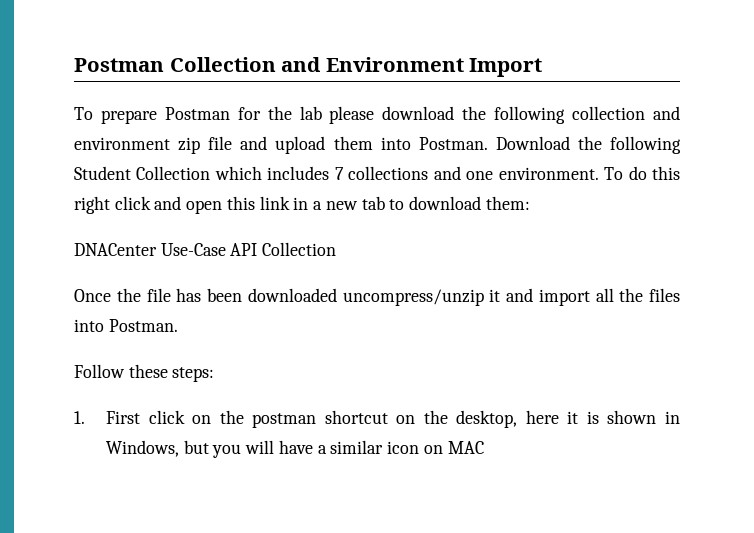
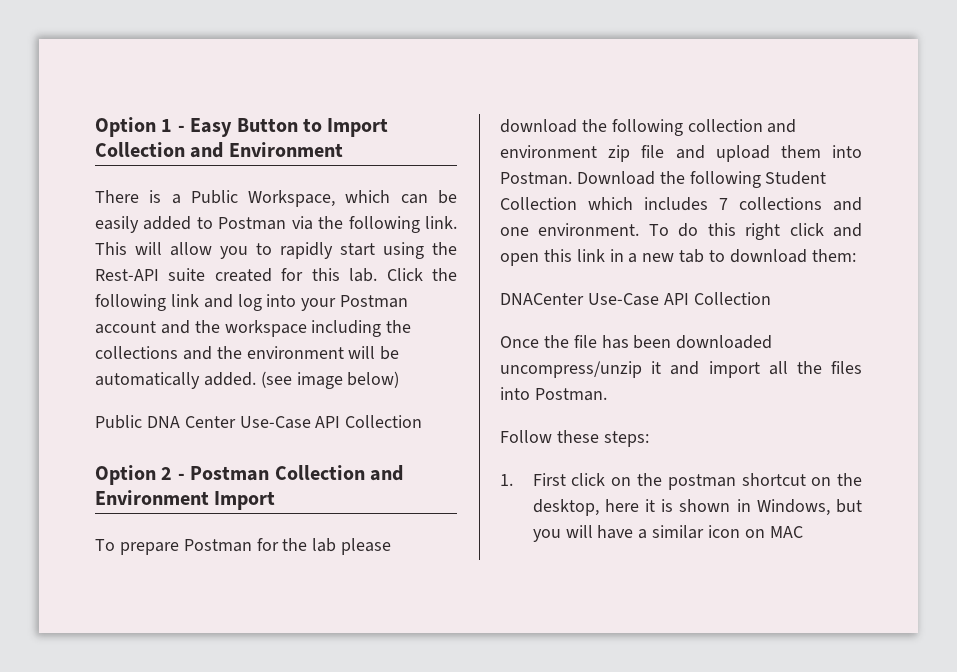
- Postman Collection and Environment Import
+ Option 1 - Easy Button to Import Collection and Environment
+ There is a Public Workspace, which can be easily added to Postman via the following link. This will allow you to rapidly start using the Rest-API suite created for this lab. Click the following link and log into your Postman account and the workspace including the collections and the environment will be automatically added. (see image below)
+ Public DNA Center Use-Case API Collection
+ Option 2 - Postman Collection and Environment Import

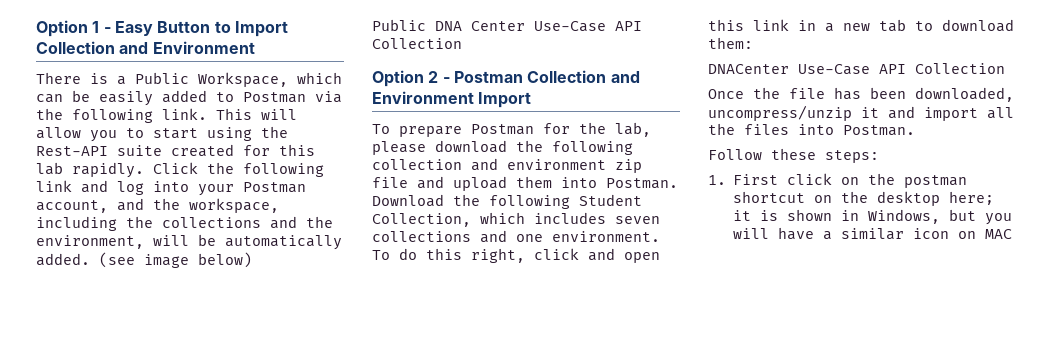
- This will allow you to rapidly start using the Rest-API suite created for this lab.
+ This will allow you to start using the Rest-API suite created for this lab rapidly.
- Click the following link and log into your Postman account and the workspace including the collections and the environment will be automatically added.
+ Click the following link and log into your Postman account, and the workspace, including the collections and the environment, will be automatically added.
- To prepare Postman for the lab please download the following collection and environment zip file and upload them into Postman.
+ To prepare Postman for the lab, please download the following collection and environment zip file and upload them into Postman.
- Download the following Student Collection which includes 7 collections and one environment.
+ Download the following Student Collection, which includes seven collections and one environment.
- To do this right click and open this link in a new tab to download them:
+ To do this right, click and open this link in a new tab to download them:
- Once the file has been downloaded uncompress/unzip it and import all the files into Postman.
+ Once the file has been downloaded, uncompress/unzip it and import all the files into Postman.
- 1. First click on the postman shortcut on the desktop, here it is shown in Windows, but you will have a similar icon on MAC
+ 1. First click on the postman shortcut on the desktop here; it is shown in Windows, but you will have a similar icon on MAC

